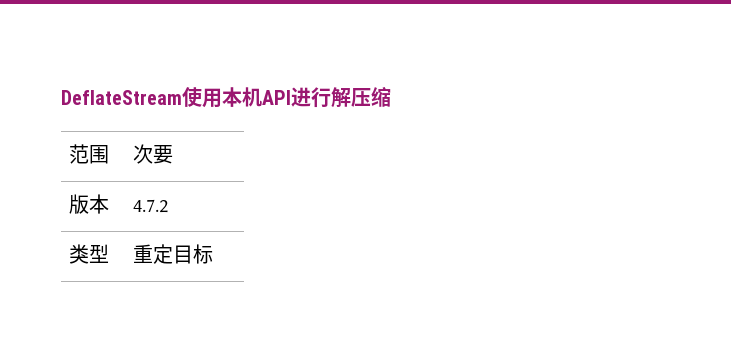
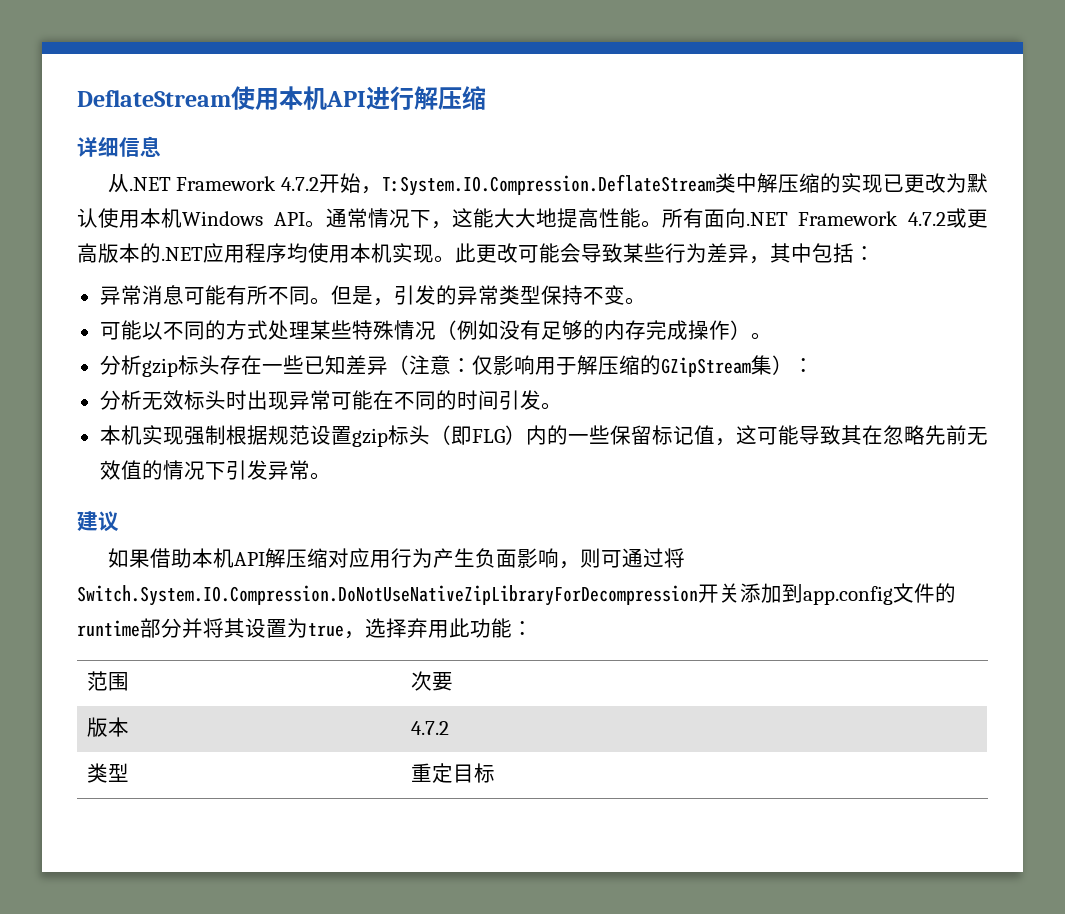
+ 详细信息
+ 从.NET Framework 4.7.2开始，T:System.IO.Compression.DeflateStream类中解压缩的实现已更改为默认使用本机Windows API。通常情况下，这能大大地提高性能。所有面向.NET Framework 4.7.2或更高版本的.NET应用程序均使用本机实现。此更改可能会导致某些行为差异，其中包括：
+ 异常消息可能有所不同。但是，引发的异常类型保持不变。
+ 可能以不同的方式处理某些特殊情况（例如没有足够的内存完成操作）。
+ 分析gzip标头存在一些已知差异（注意：仅影响用于解压缩的GZipStream集）：
+ 分析无效标头时出现异常可能在不同的时间引发。
+ 本机实现强制根据规范设置gzip标头（即FLG）内的一些保留标记值，这可能导致其在忽略先前无效值的情况下引发异常。
+ 建议
+ 如果借助本机API解压缩对应用行为产生负面影响，则可通过将Switch.System.IO.Compression.DoNotUseNativeZipLibraryForDecompression开关添加到app.config文件的runtime部分并将其设置为true，选择弃用此功能：

